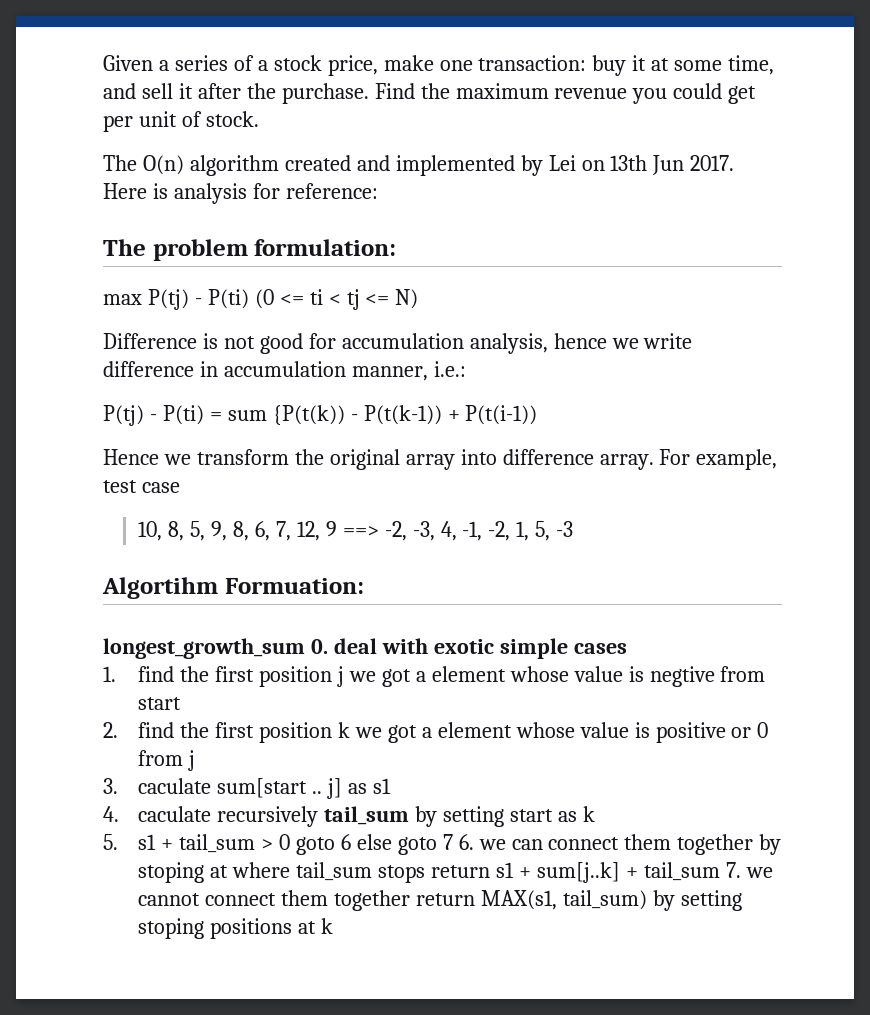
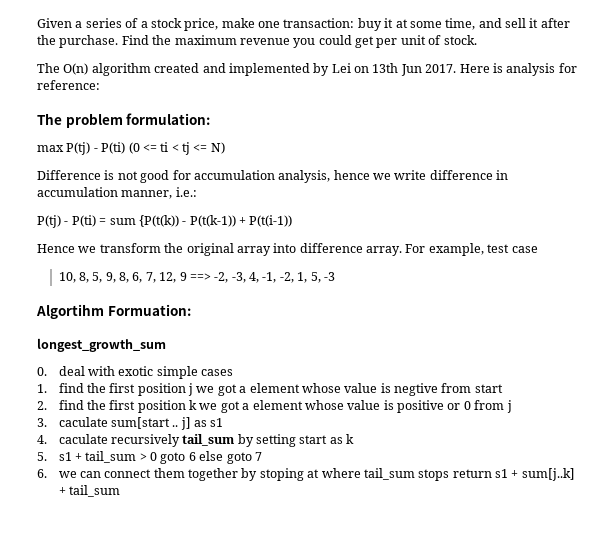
- longest_growth_sum 0. deal with exotic simple cases
+ longest_growth_sum
+ 0. deal with exotic simple cases
- 5. s1 + tail_sum > 0 goto 6 else goto 7 6. we can connect them together by stoping at where tail_sum stops return s1 + sum[j..k] + tail_sum 7. we cannot connect them together return MAX(s1, tail_sum) by setting stoping positions at k
+ 5. s1 + tail_sum > 0 goto 6 else goto 7
+ 6. we can connect them together by stoping at where tail_sum stops return s1 + sum[j..k] + tail_sum

